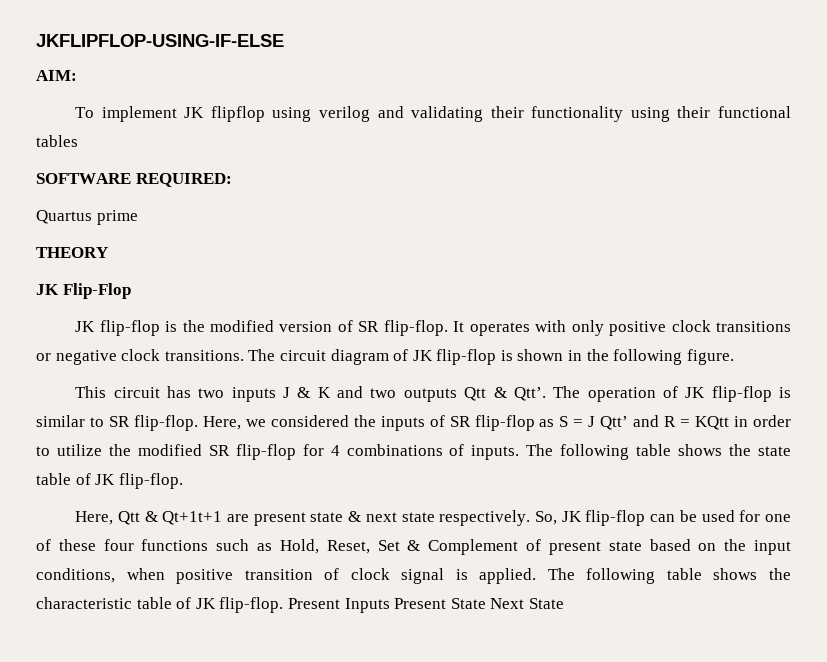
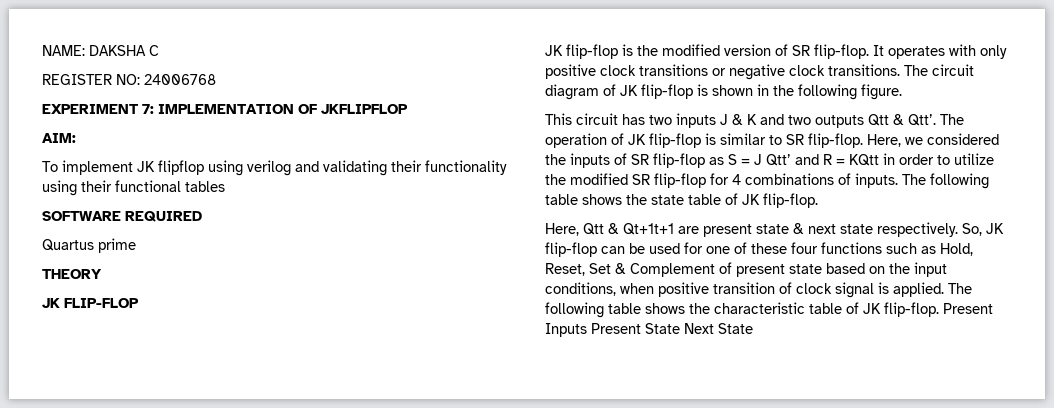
- JKFLIPFLOP-USING-IF-ELSE
+ NAME: DAKSHA C
+ REGISTER NO: 24006768
+ EXPERIMENT 7: IMPLEMENTATION OF JKFLIPFLOP
- SOFTWARE REQUIRED:
+ SOFTWARE REQUIRED
- JK Flip-Flop
+ JK FLIP-FLOP

